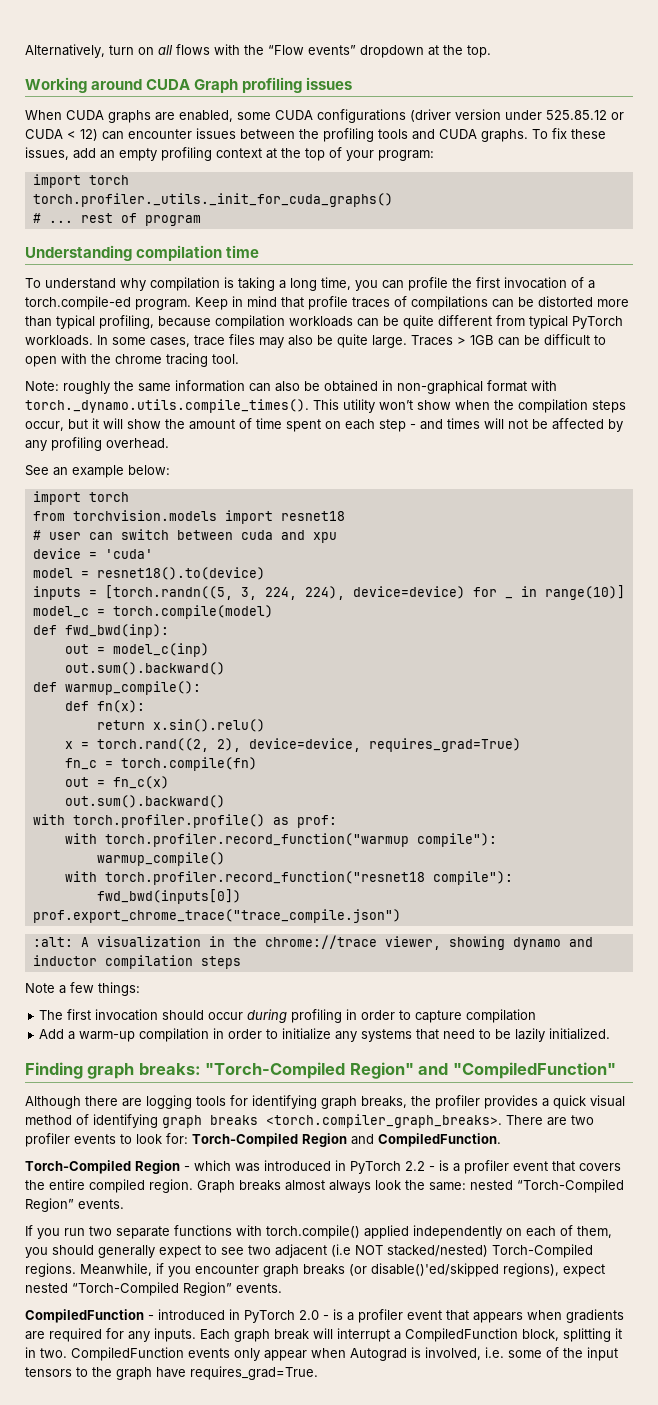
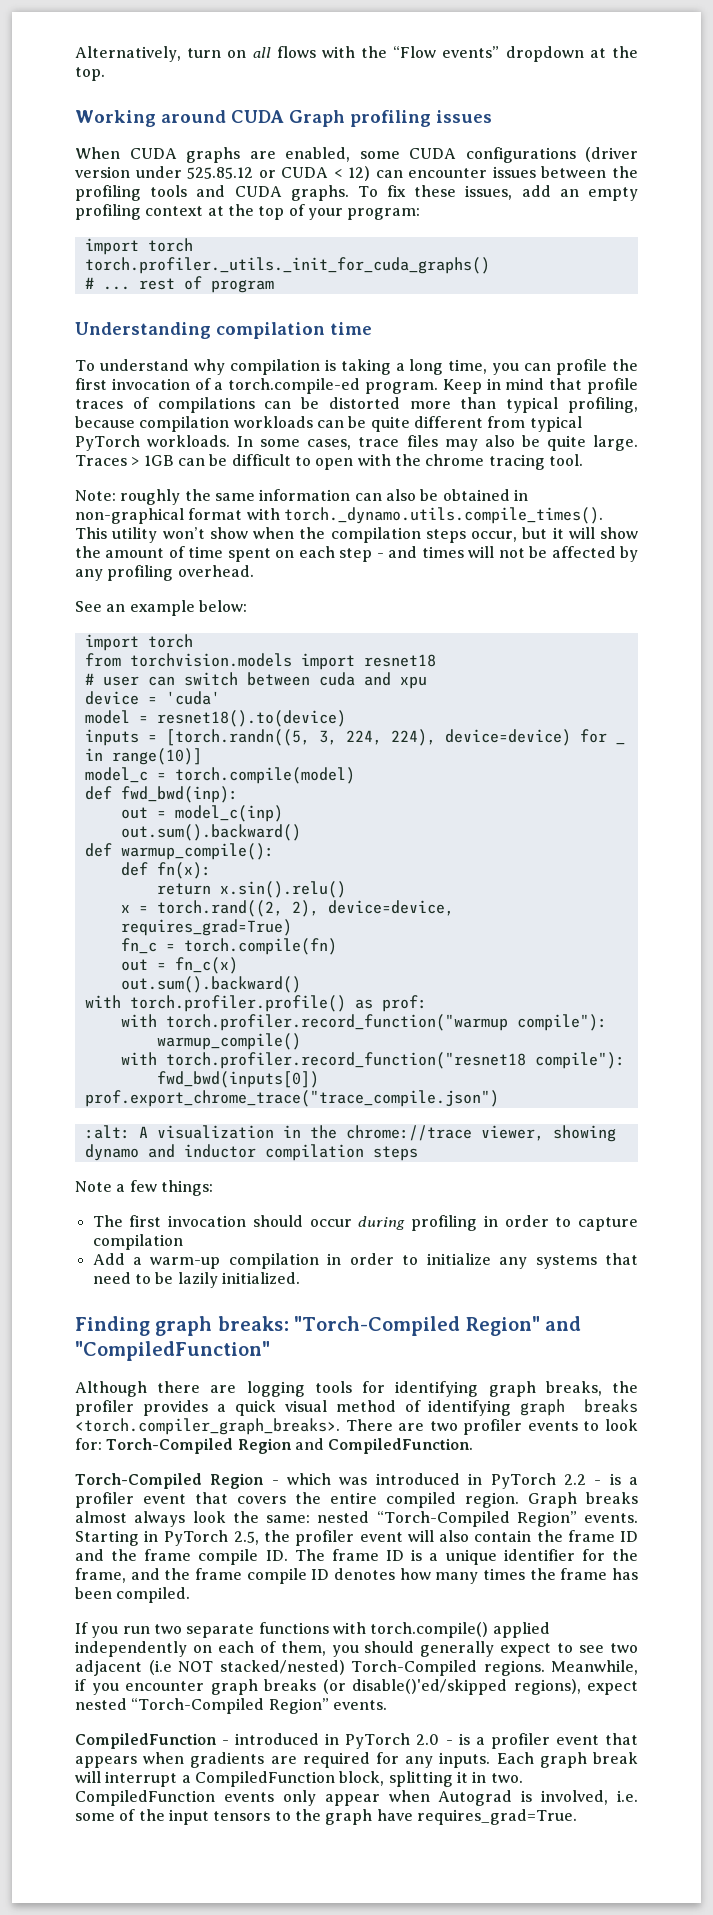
+ Starting in PyTorch 2.5, the profiler event will also contain the frame ID and the frame compile ID. The frame ID is a unique identifier for the frame, and the frame compile ID denotes how many times the frame has been compiled.

